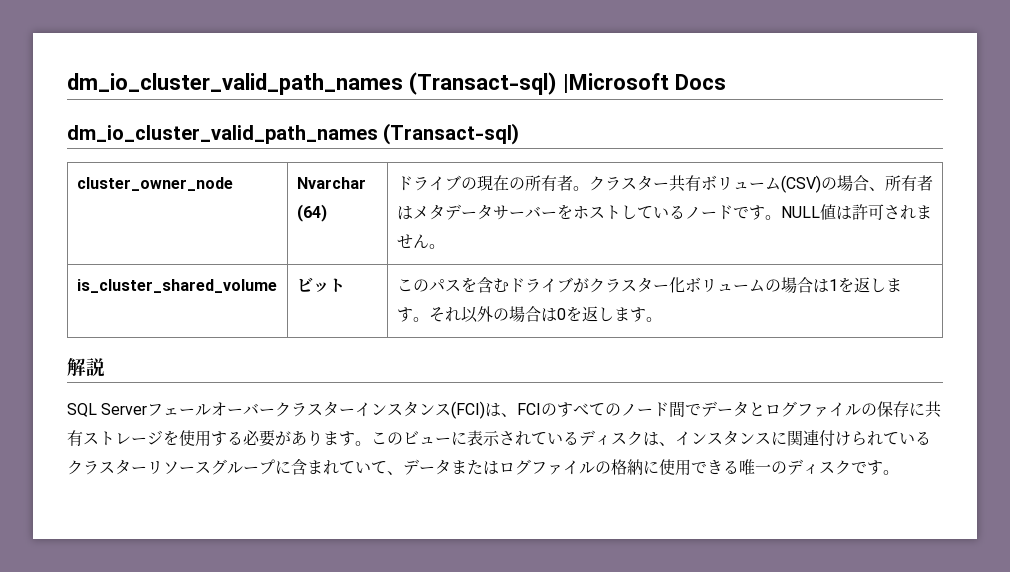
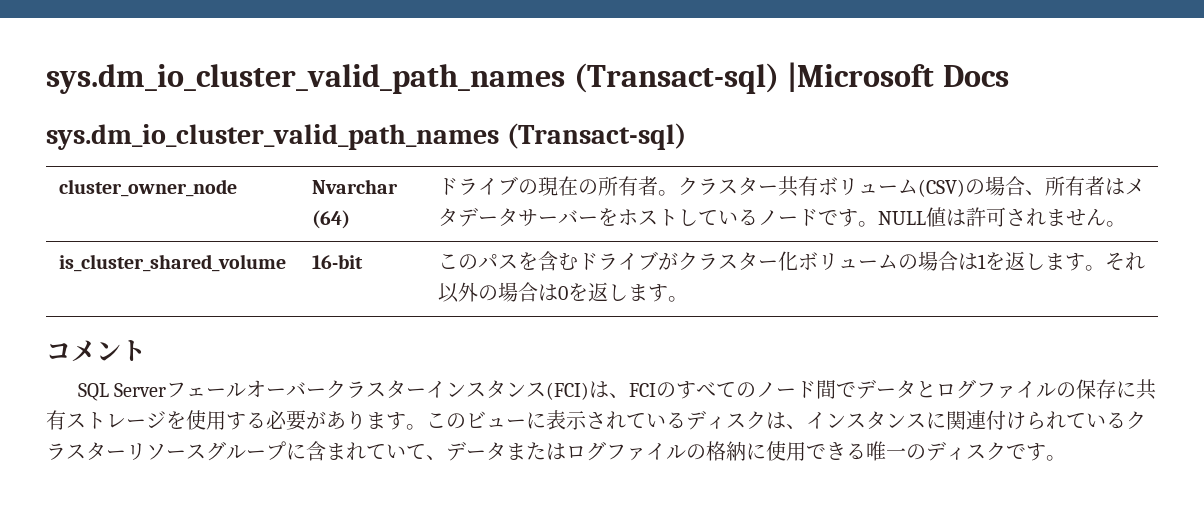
- dm_io_cluster_valid_path_names (Transact-sql) |Microsoft Docs
- dm_io_cluster_valid_path_names (Transact-sql)
+ sys.dm_io_cluster_valid_path_names (Transact-sql) |Microsoft Docs
+ sys.dm_io_cluster_valid_path_names (Transact-sql)
- is_cluster_shared_volume | ビット | このパスを含むドライブがクラスター化ボリュームの場合は1を返します。それ以外の場合は0を返します。
+ is_cluster_shared_volume | 16-bit | このパスを含むドライブがクラスター化ボリュームの場合は1を返します。それ以外の場合は0を返します。
- 解説
+ コメント

